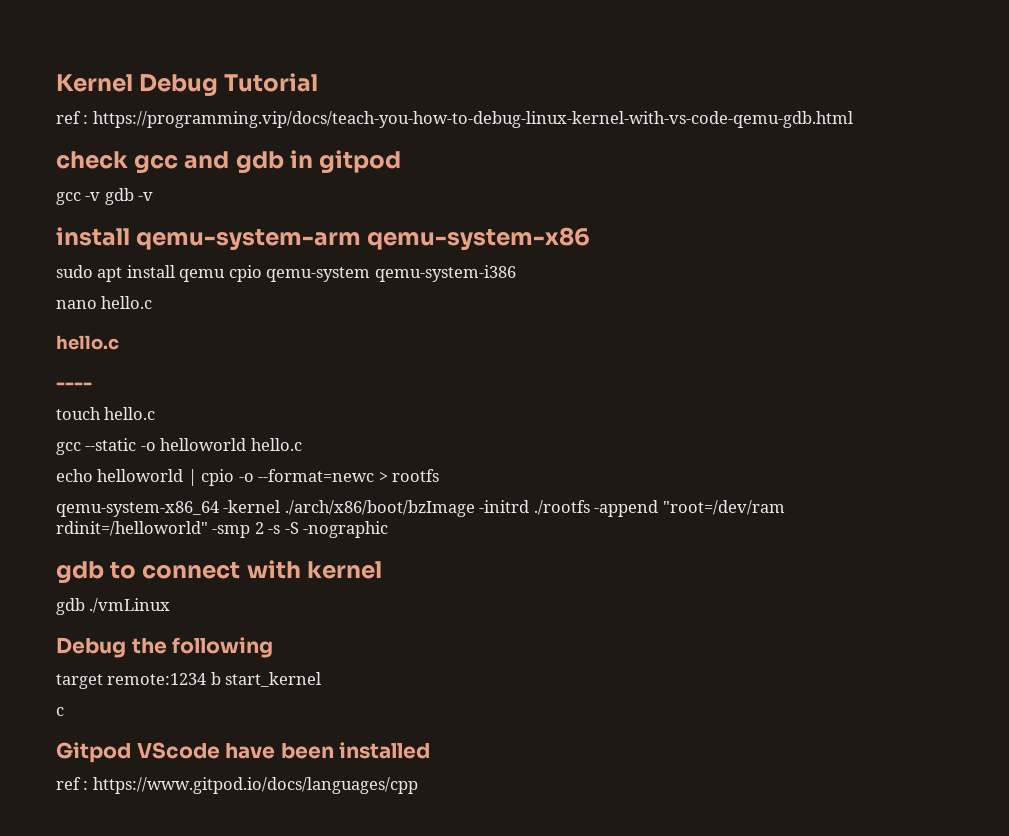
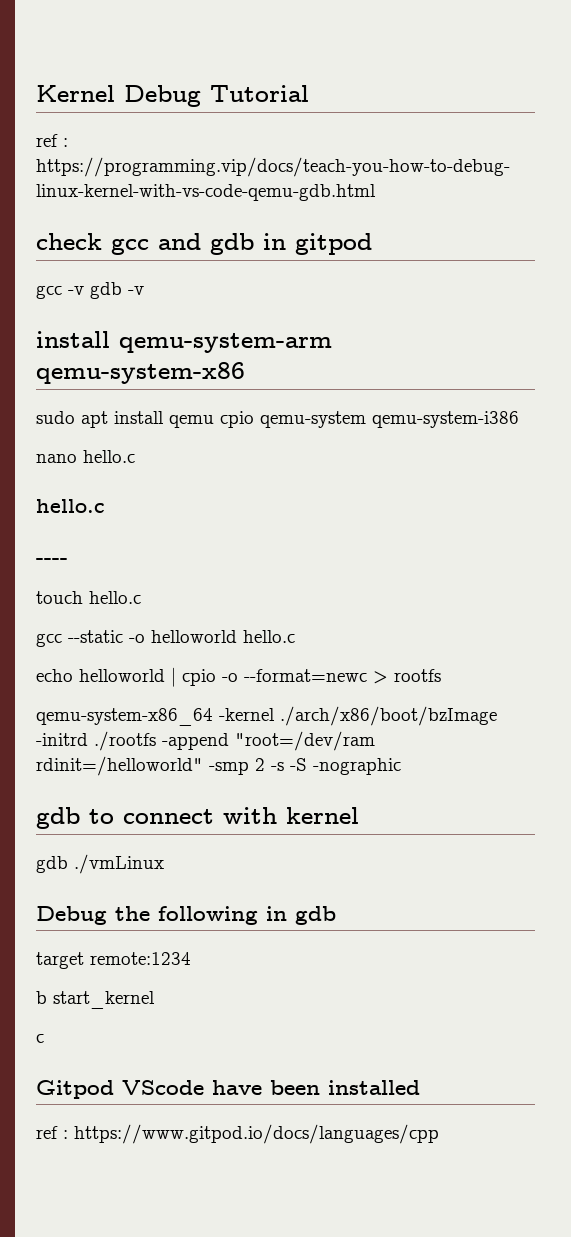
- Debug the following
+ Debug the following in gdb
- target remote:1234 b start_kernel
+ target remote:1234
+ b start_kernel

